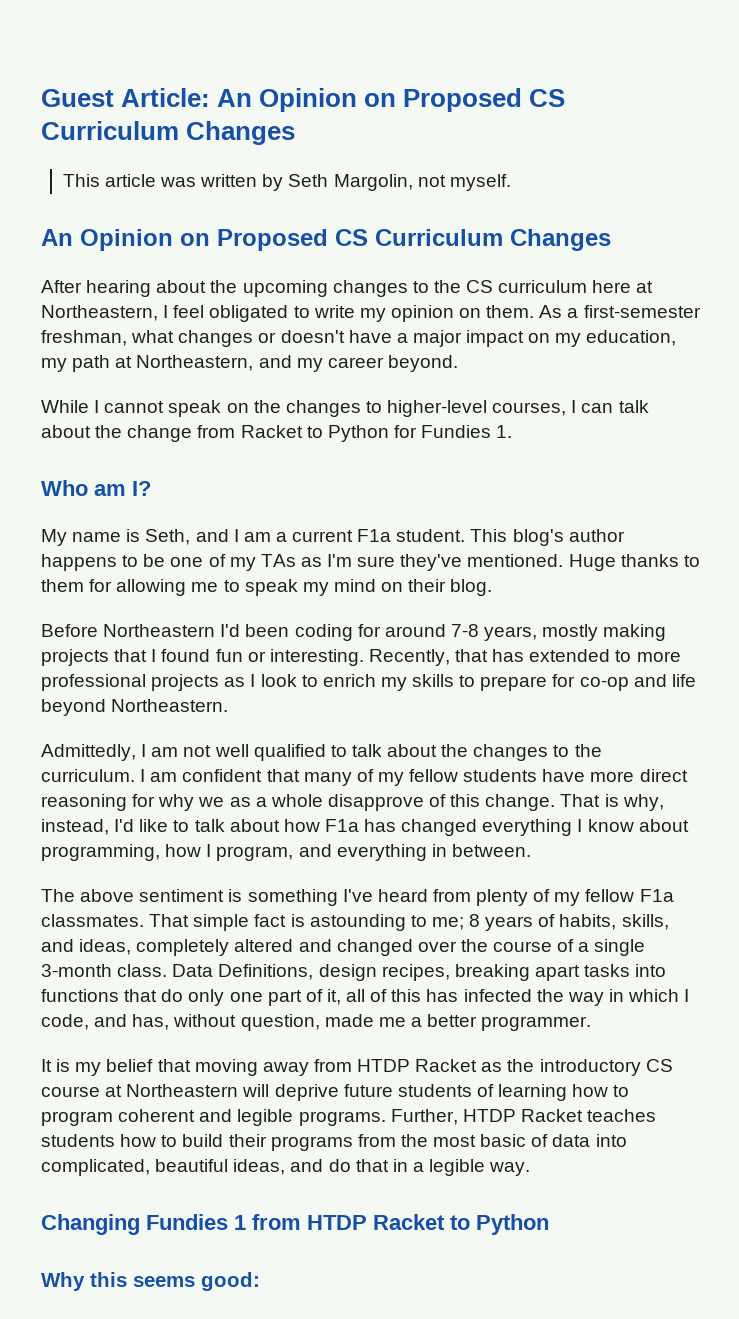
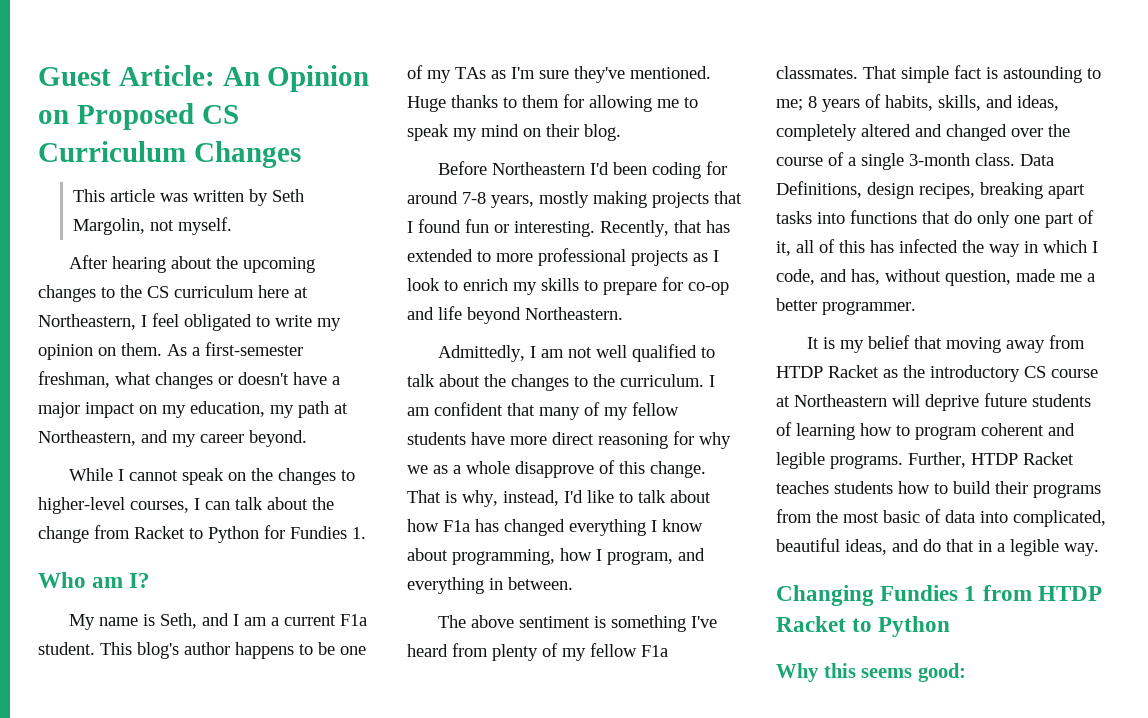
  This article was written by Seth Margolin, not myself.
- An Opinion on Proposed CS Curriculum Changes

